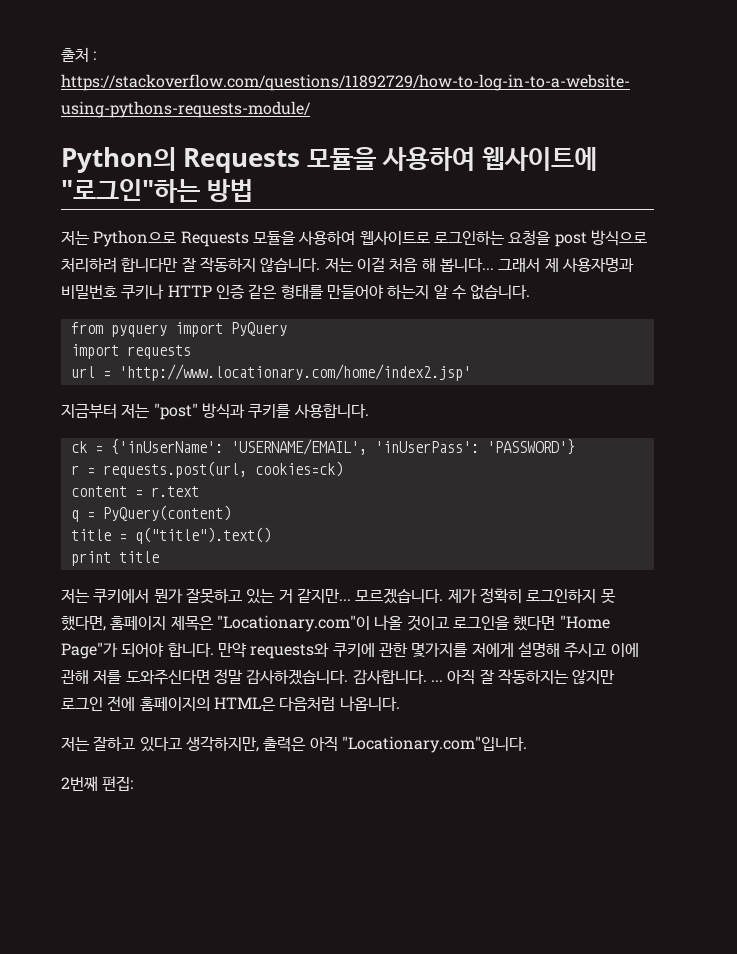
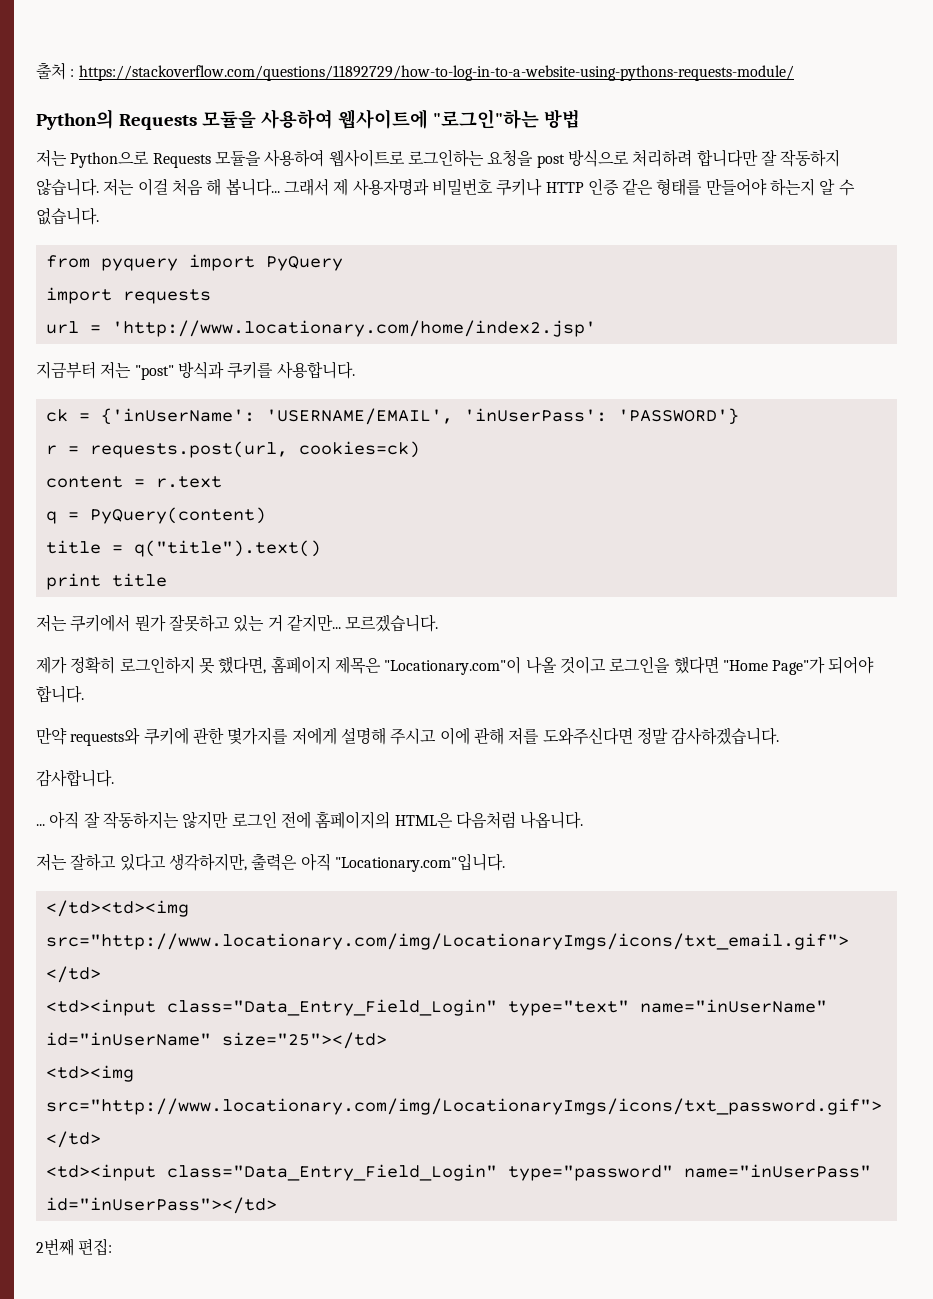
- 모르겠습니다. 제가 정확히 로그인하지 못 했다면, 홈페이지 제목은 "Locationary.com"이 나올 것이고 로그인을 했다면 "Home Page"가 되어야 합니다. 만약 requests와 쿠키에 관한 몇가지를 저에게 설명해 주시고 이에 관해 저를 도와주신다면 정말 감사하겠습니다. 감사합니다. ...
+ 모르겠습니다.
+ 제가 정확히 로그인하지 못 했다면, 홈페이지 제목은 "Locationary.com"이 나올 것이고 로그인을 했다면 "Home Page"가 되어야 합니다.
+ 만약 requests와 쿠키에 관한 몇가지를 저에게 설명해 주시고 이에 관해 저를 도와주신다면 정말 감사하겠습니다.
+ 감사합니다.
+ ...
+ </td><td><img src="http://www.locationary.com/img/LocationaryImgs/icons/txt_email.gif"> </td>
+ <td><input class="Data_Entry_Field_Login" type="text" name="inUserName" id="inUserName" size="25"></td>
+ <td><img src="http://www.locationary.com/img/LocationaryImgs/icons/txt_password.gif"> </td>
+ <td><input class="Data_Entry_Field_Login" type="password" name="inUserPass" id="inUserPass"></td>

